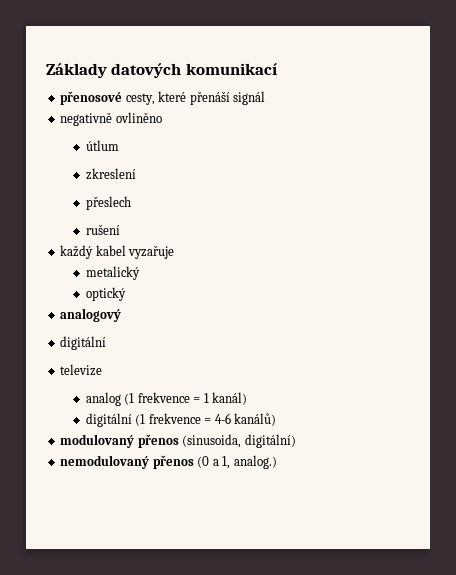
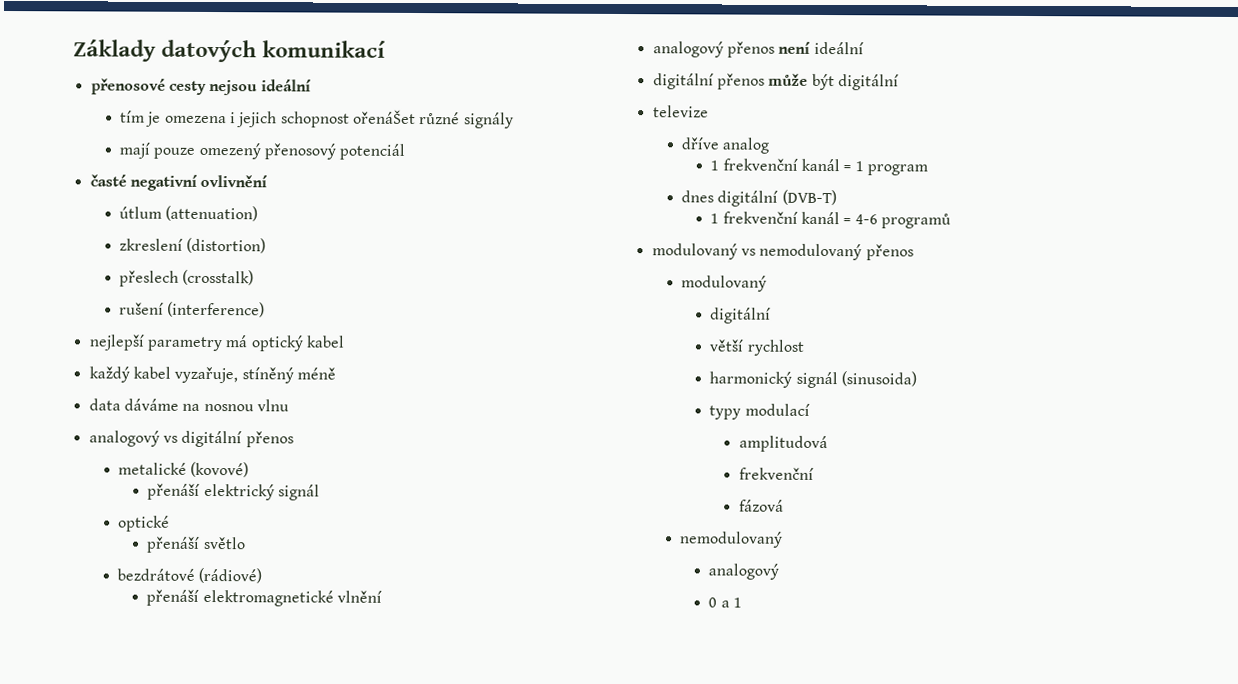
- přenosové cesty, které přenáší signál
- negativně ovliněno
+ přenosové cesty nejsou ideální
+ tím je omezena i jejich schopnost ořenáŠet různé signály
+ mají pouze omezený přenosový potenciál
+ časté negativní ovlivnění
- útlum
+ útlum (attenuation)
- zkreslení
+ zkreslení (distortion)
- přeslech
+ přeslech (crosstalk)
- rušení
- každý kabel vyzařuje
- metalický
- optický
- analogový
- digitální
+ rušení (interference)
+ nejlepší parametry má optický kabel
+ každý kabel vyzařuje, stíněný méně
+ data dáváme na nosnou vlnu
+ analogový vs digitální přenos
+ metalické (kovové)
+ přenáší elektrický signál
+ optické
+ přenáší světlo
+ bezdrátové (rádiové)
+ přenáší elektromagnetické vlnění
+ analogový přenos není ideální
+ digitální přenos může být digitální
- analog (1 frekvence = 1 kanál)
- digitální (1 frekvence = 4-6 kanálů)
- modulovaný přenos (sinusoida, digitální)
- nemodulovaný přenos (0 a 1, analog.)
+ dříve analog
+ 1 frekvenční kanál = 1 program
+ dnes digitální (DVB-T)
+ 1 frekvenční kanál = 4-6 programů
+ modulovaný vs nemodulovaný přenos
+ modulovaný
+ digitální
+ větší rychlost
+ harmonický signál (sinusoida)
+ typy modulací
+ amplitudová
+ frekvenční
+ fázová
+ nemodulovaný
+ analogový
+ 0 a 1

